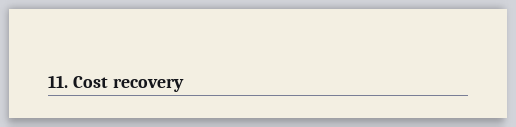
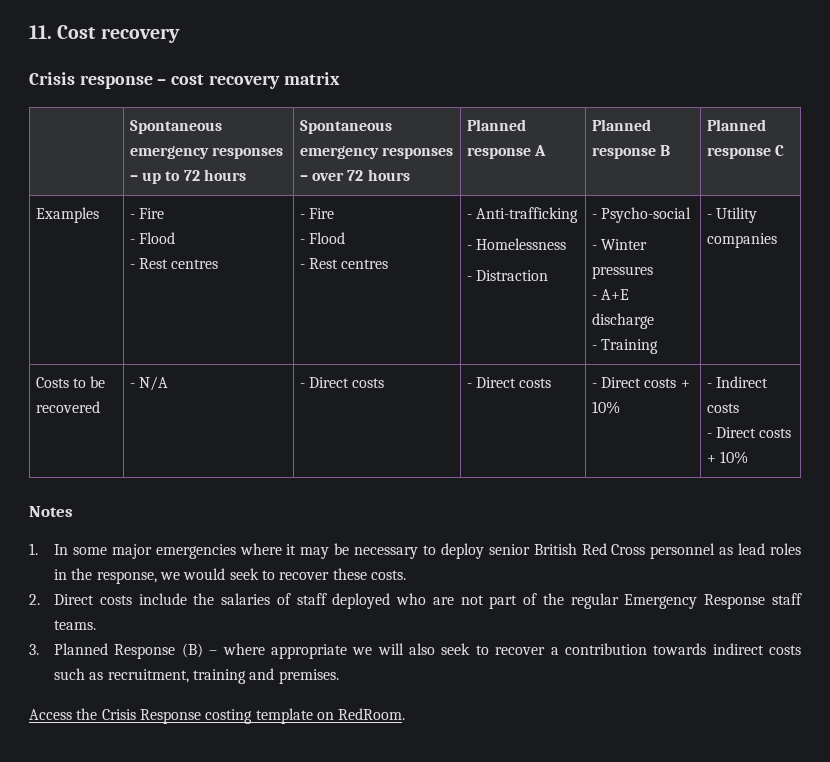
+ Crisis response – cost recovery matrix
+ | Spontaneous emergency responses – up to 72 hours | Spontaneous emergency responses – over 72 hours | Planned response A | Planned response B | Planned response C
+ Examples | - Fire
+ - Flood
+ - Rest centres | - Fire
+ - Flood
+ - Rest centres | - Anti-trafficking
+ - Homelessness
+ - Distraction | - Psycho-social
+ - Winter pressures
+ - A+E discharge
+ - Training | - Utility companies
+ Costs to be recovered | - N/A | - Direct costs | - Direct costs | - Direct costs + 10% | - Indirect costs
+ - Direct costs + 10%
+ Notes
+ 1. In some major emergencies where it may be necessary to deploy senior British Red Cross personnel as lead roles in the response, we would seek to recover these costs.
+ 2. Direct costs include the salaries of staff deployed who are not part of the regular Emergency Response staff teams.
+ 3. Planned Response (B) – where appropriate we will also seek to recover a contribution towards indirect costs such as recruitment, training and premises.
+ Access the Crisis Response costing template on RedRoom.

